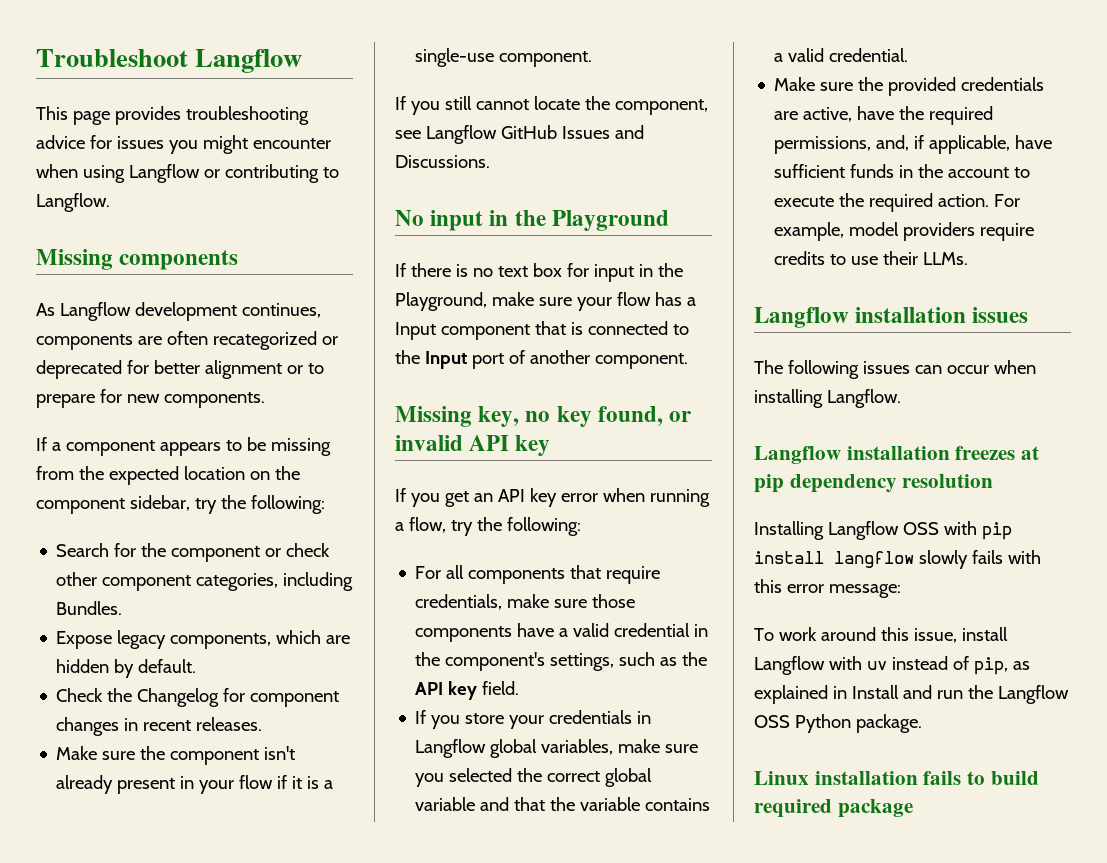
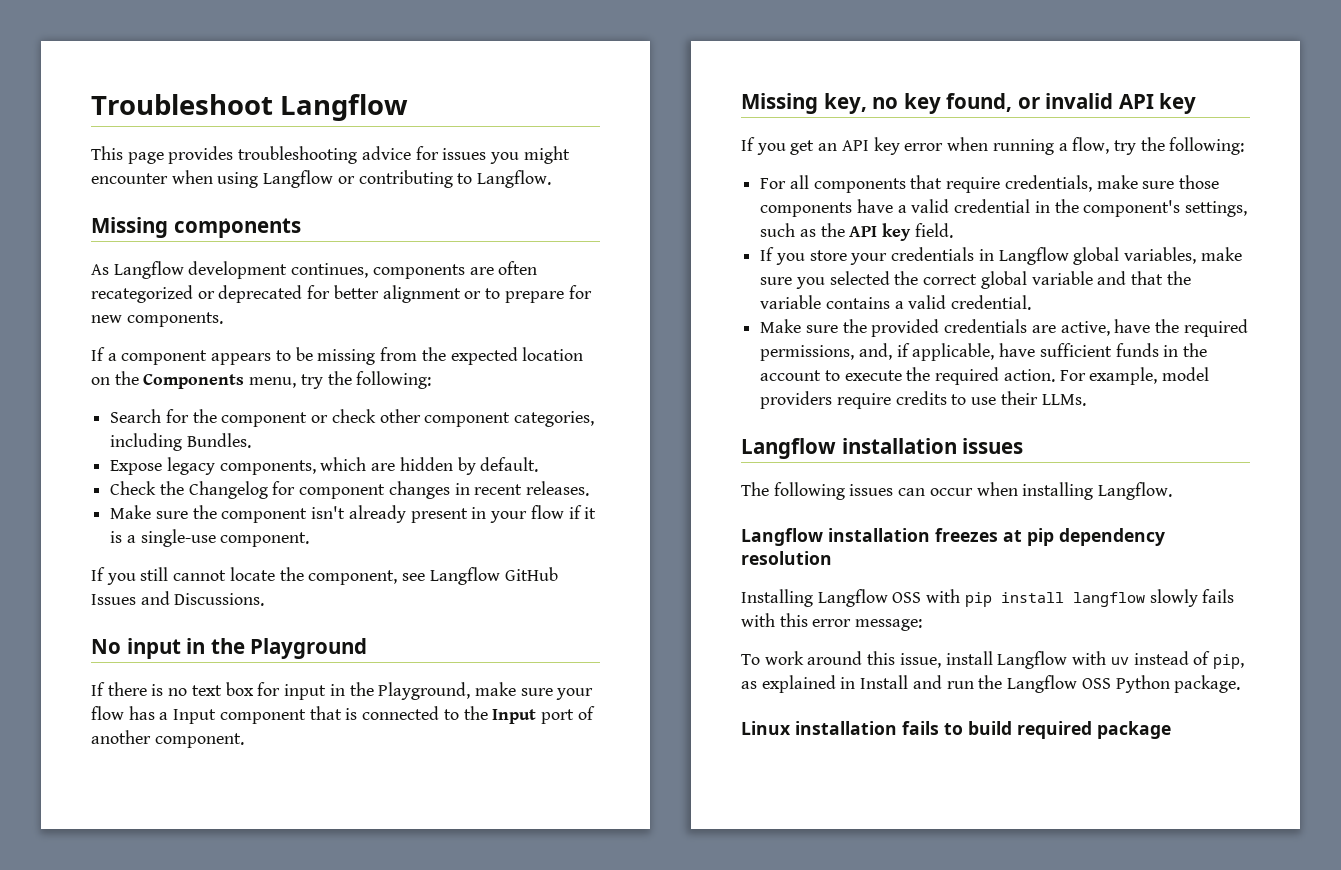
- If a component appears to be missing from the expected location on the component sidebar, try the following:
+ If a component appears to be missing from the expected location on the Components menu, try the following:

